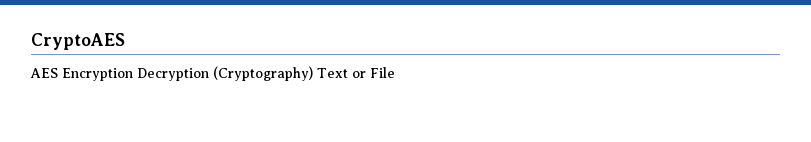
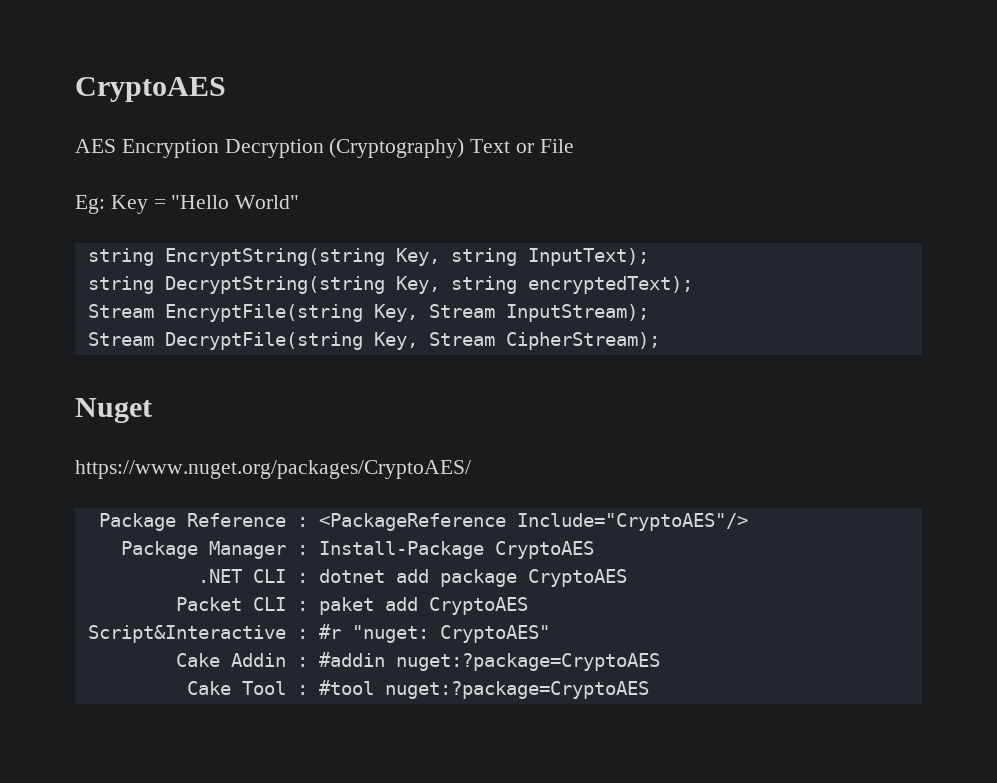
+ Eg: Key = "Hello World"
+ string EncryptString(string Key, string InputText);
+ string DecryptString(string Key, string encryptedText);
+ Stream EncryptFile(string Key, Stream InputStream);
+ Stream DecryptFile(string Key, Stream CipherStream);
+ Nuget
+ https://www.nuget.org/packages/CryptoAES/
+ Package Reference : <PackageReference Include="CryptoAES"/>
+ Package Manager : Install-Package CryptoAES
+ .NET CLI : dotnet add package CryptoAES
+ Packet CLI : paket add CryptoAES
+ Script&Interactive : #r "nuget: CryptoAES"
+ Cake Addin : #addin nuget:?package=CryptoAES
+ Cake Tool : #tool nuget:?package=CryptoAES

